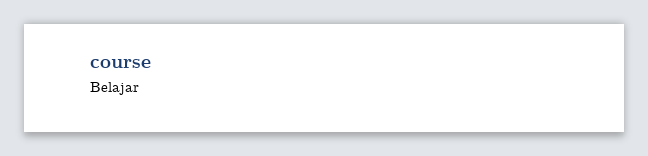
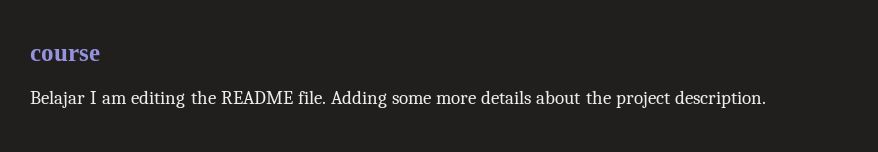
- Belajar
+ Belajar I am editing the README file. Adding some more details about the project description.

